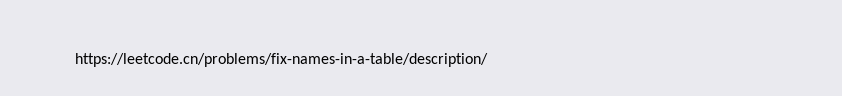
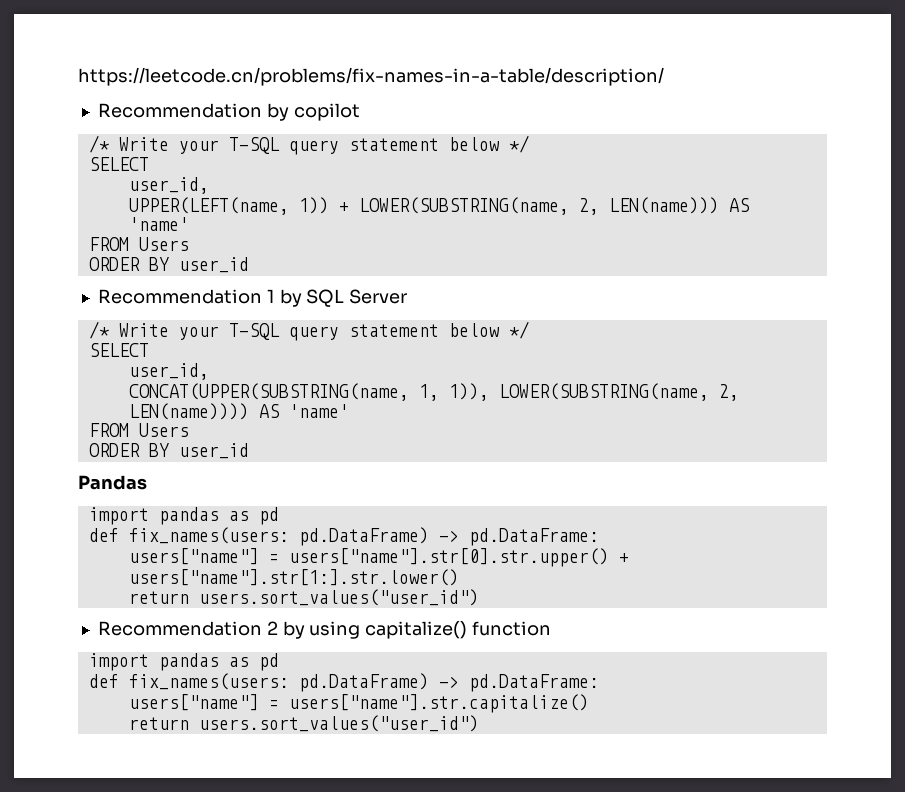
+ Recommendation by copilot
+ /* Write your T-SQL query statement below */
+ SELECT
+ user_id,
+ UPPER(LEFT(name, 1)) + LOWER(SUBSTRING(name, 2, LEN(name))) AS 'name'
+ FROM Users
+ ORDER BY user_id
+ Recommendation 1 by SQL Server
+ /* Write your T-SQL query statement below */
+ SELECT
+ user_id,
+ CONCAT(UPPER(SUBSTRING(name, 1, 1)), LOWER(SUBSTRING(name, 2, LEN(name)))) AS 'name'
+ FROM Users
+ ORDER BY user_id
+ Pandas
+ import pandas as pd
+ def fix_names(users: pd.DataFrame) -> pd.DataFrame:
+ users["name"] = users["name"].str[0].str.upper() + users["name"].str[1:].str.lower()
+ return users.sort_values("user_id")
+ Recommendation 2 by using capitalize() function
+ import pandas as pd
+ def fix_names(users: pd.DataFrame) -> pd.DataFrame:
+ users["name"] = users["name"].str.capitalize()
+ return users.sort_values("user_id")

